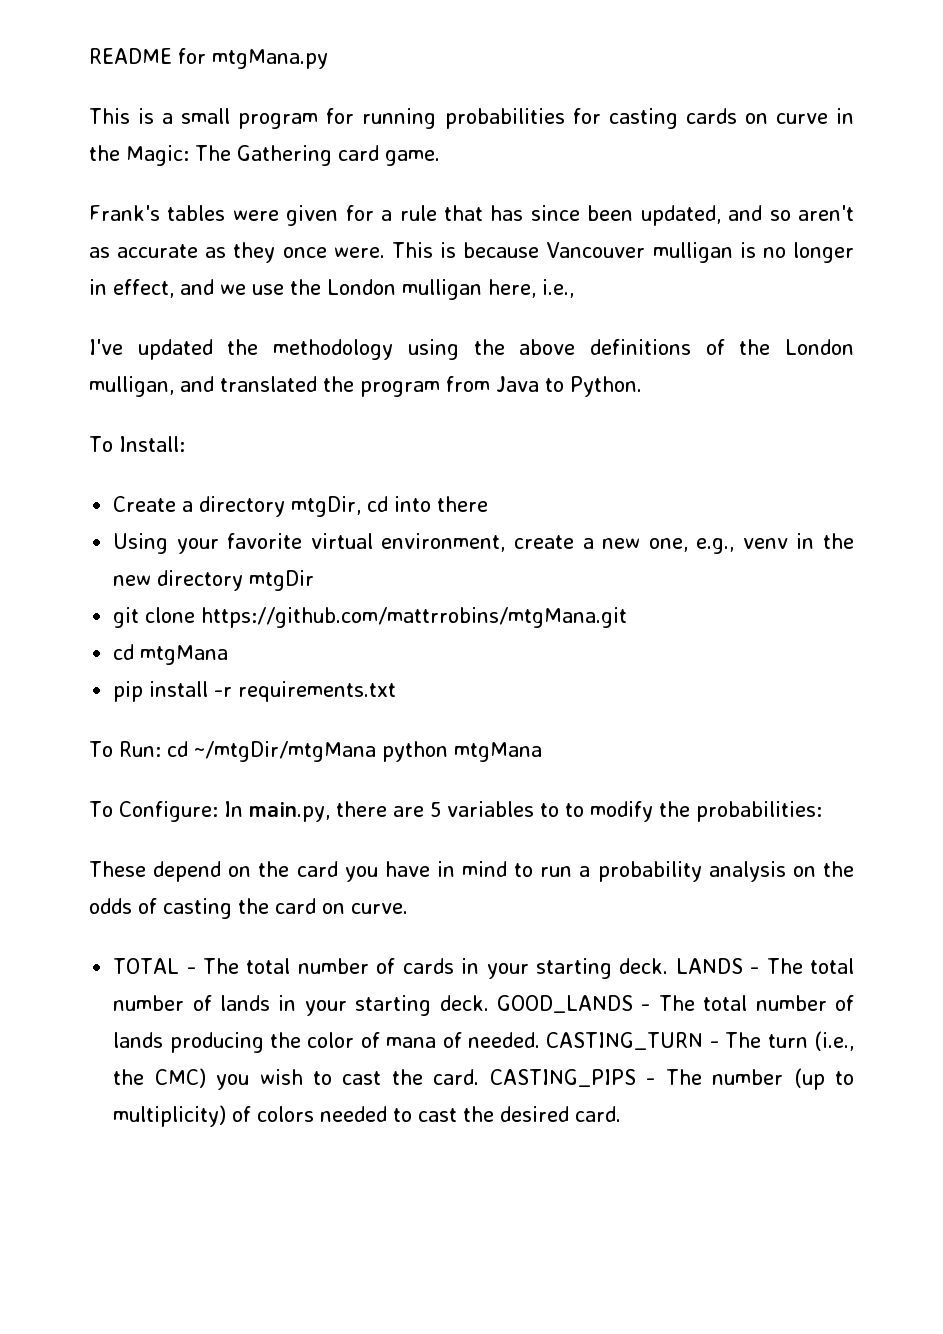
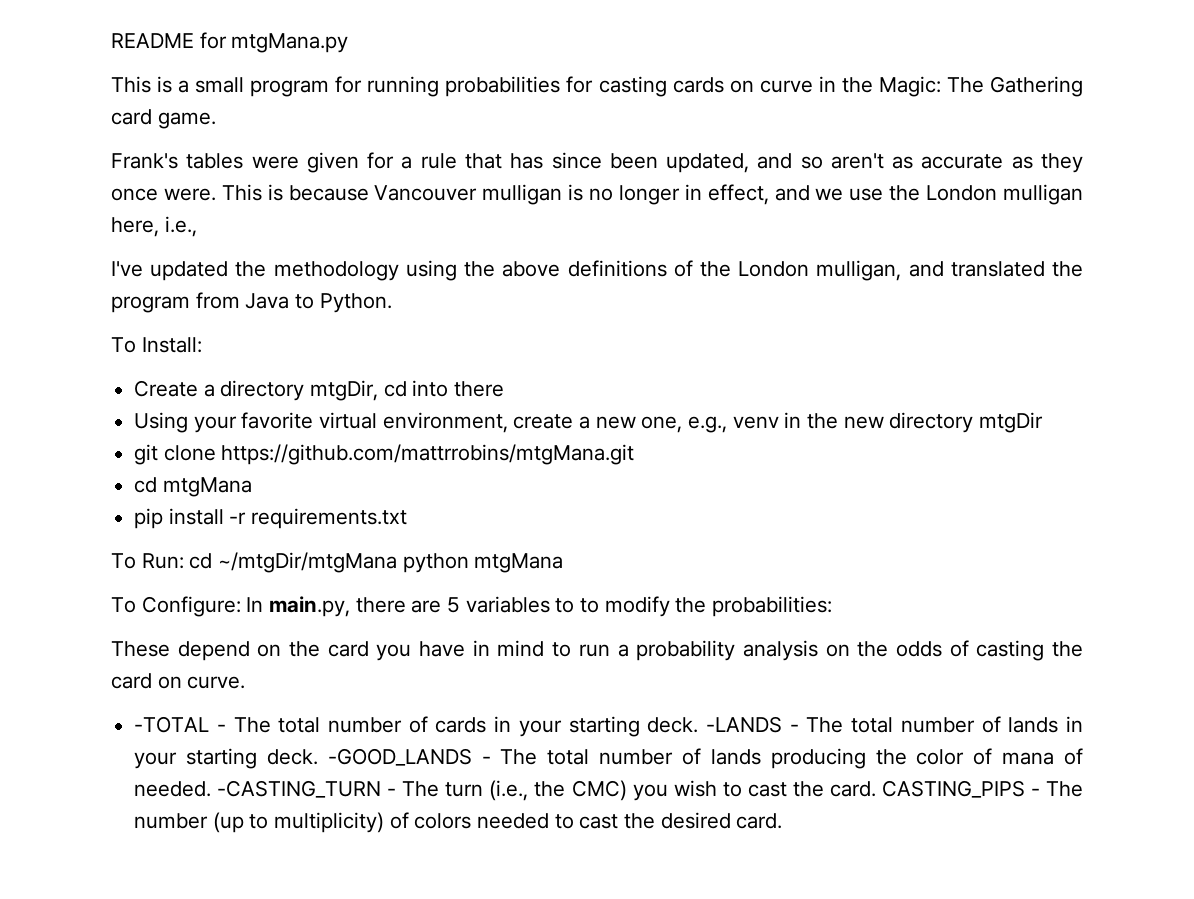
- TOTAL - The total number of cards in your starting deck.
+ -TOTAL - The total number of cards in your starting deck.
- LANDS - The total number of lands in your starting deck.
+ -LANDS - The total number of lands in your starting deck.
- GOOD_LANDS - The total number of lands producing the color of mana of needed.
+ -GOOD_LANDS - The total number of lands producing the color of mana of needed.
- CASTING_TURN - The turn (i.e., the CMC) you wish to cast the card.
+ -CASTING_TURN - The turn (i.e., the CMC) you wish to cast the card.

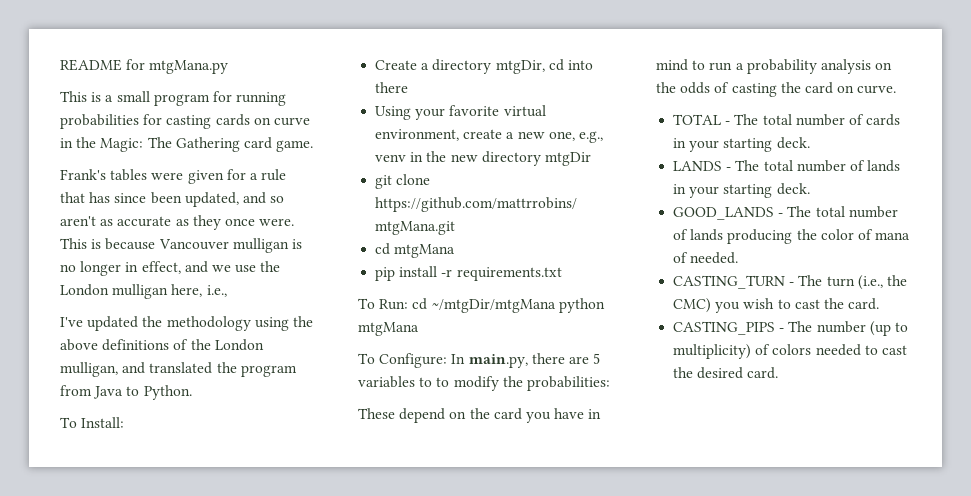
- -TOTAL - The total number of cards in your starting deck. -LANDS - The total number of lands in your starting deck. -GOOD_LANDS - The total number of lands producing the color of mana of needed. -CASTING_TURN - The turn (i.e., the CMC) you wish to cast the card. CASTING_PIPS - The number (up to multiplicity) of colors needed to cast the desired card.
+ TOTAL - The total number of cards in your starting deck.
+ LANDS - The total number of lands in your starting deck.
+ GOOD_LANDS - The total number of lands producing the color of mana of needed.
+ CASTING_TURN - The turn (i.e., the CMC) you wish to cast the card.
+ CASTING_PIPS - The number (up to multiplicity) of colors needed to cast the desired card.

